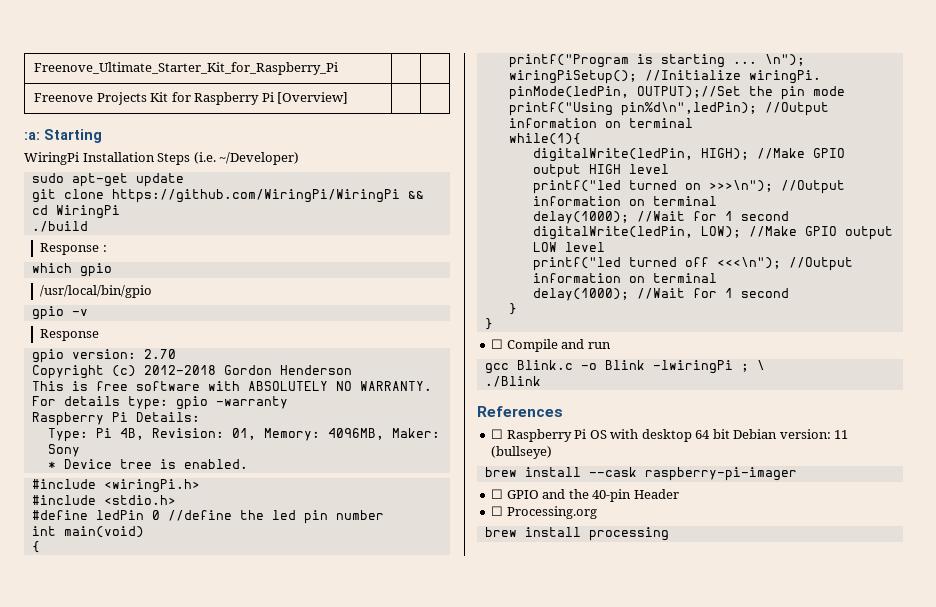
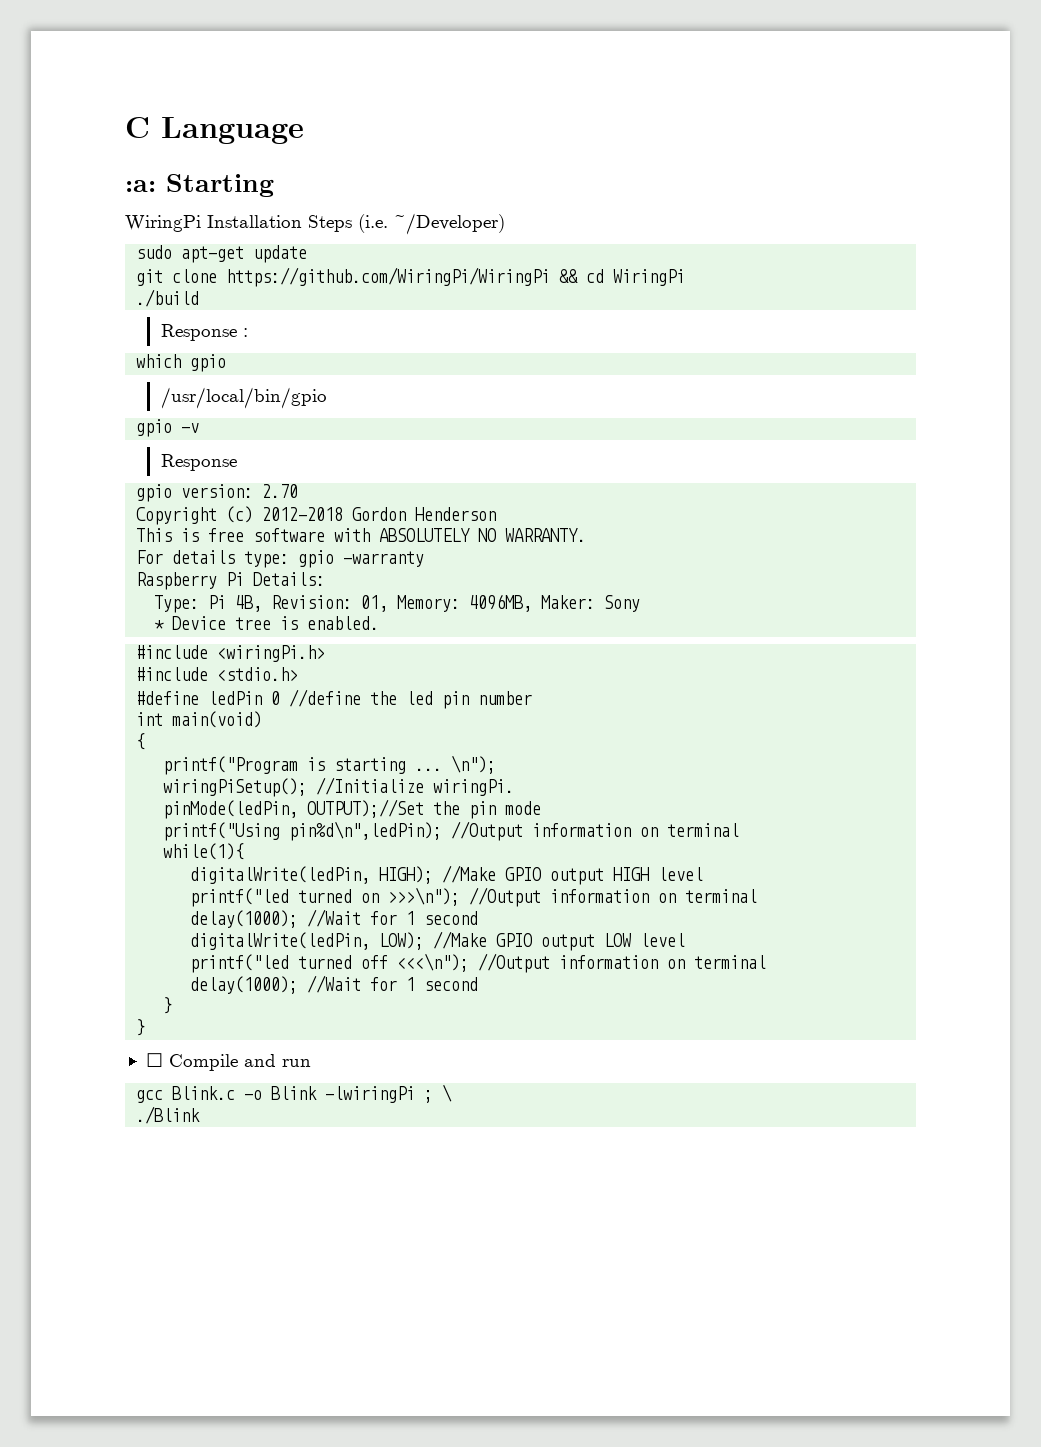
- Freenove_Ultimate_Starter_Kit_for_Raspberry_Pi | |
- Freenove Projects Kit for Raspberry Pi [Overview] | |
+ C Language
- References
- ☐ Raspberry Pi OS with desktop 64 bit Debian version: 11 (bullseye)
- brew install --cask raspberry-pi-imager
- ☐ GPIO and the 40-pin Header
- ☐ Processing.org
- brew install processing

